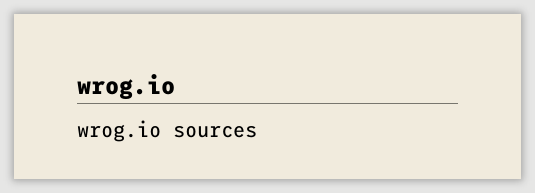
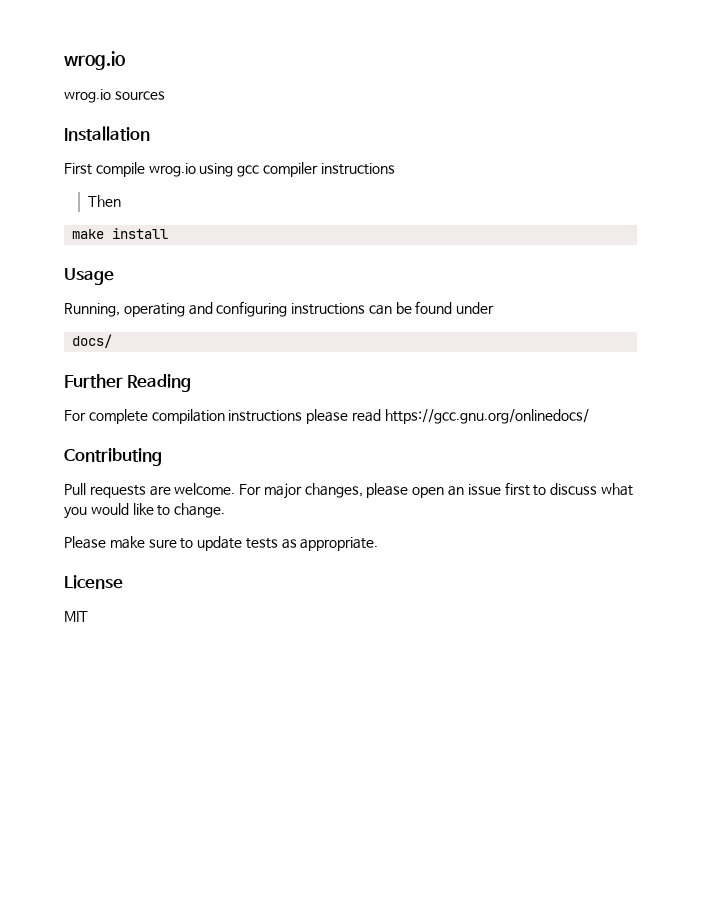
+ Installation
+ First compile wrog.io using gcc compiler instructions
+ Then
+ make install
+ Usage
+ Running, operating and configuring instructions can be found under
+ docs/
+ Further Reading
+ For complete compilation instructions please read https://gcc.gnu.org/onlinedocs/
+ Contributing
+ Pull requests are welcome. For major changes, please open an issue first to discuss what you would like to change.
+ Please make sure to update tests as appropriate.
+ License
+ MIT

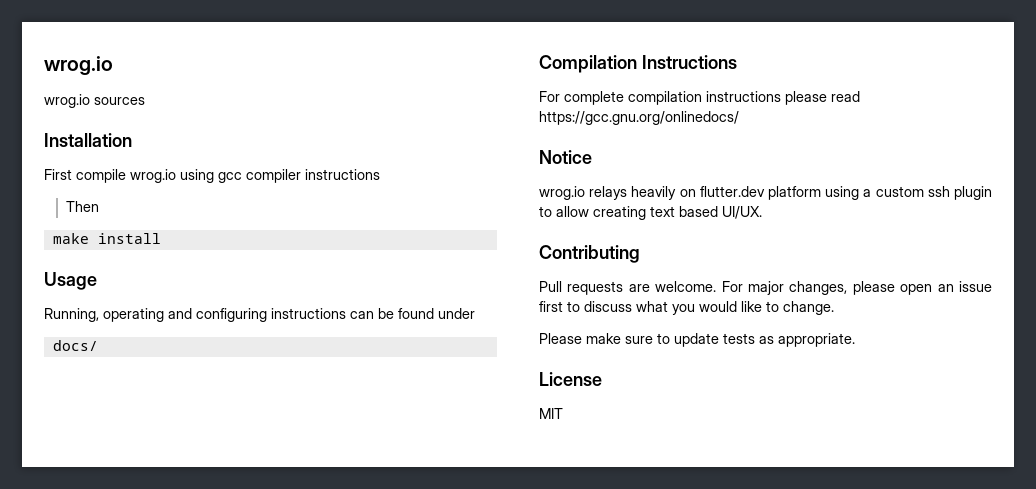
- Further Reading
+ Compilation Instructions
+ Notice
+ wrog.io relays heavily on flutter.dev platform using a custom ssh plugin to allow creating text based UI/UX.

